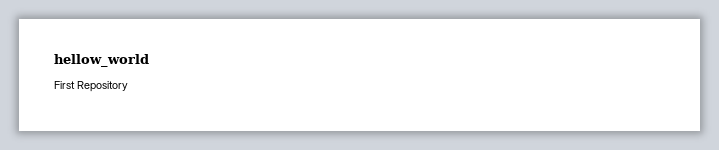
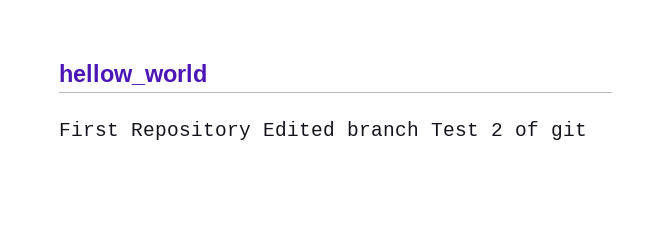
- First Repository
+ First Repository Edited branch Test 2 of git

